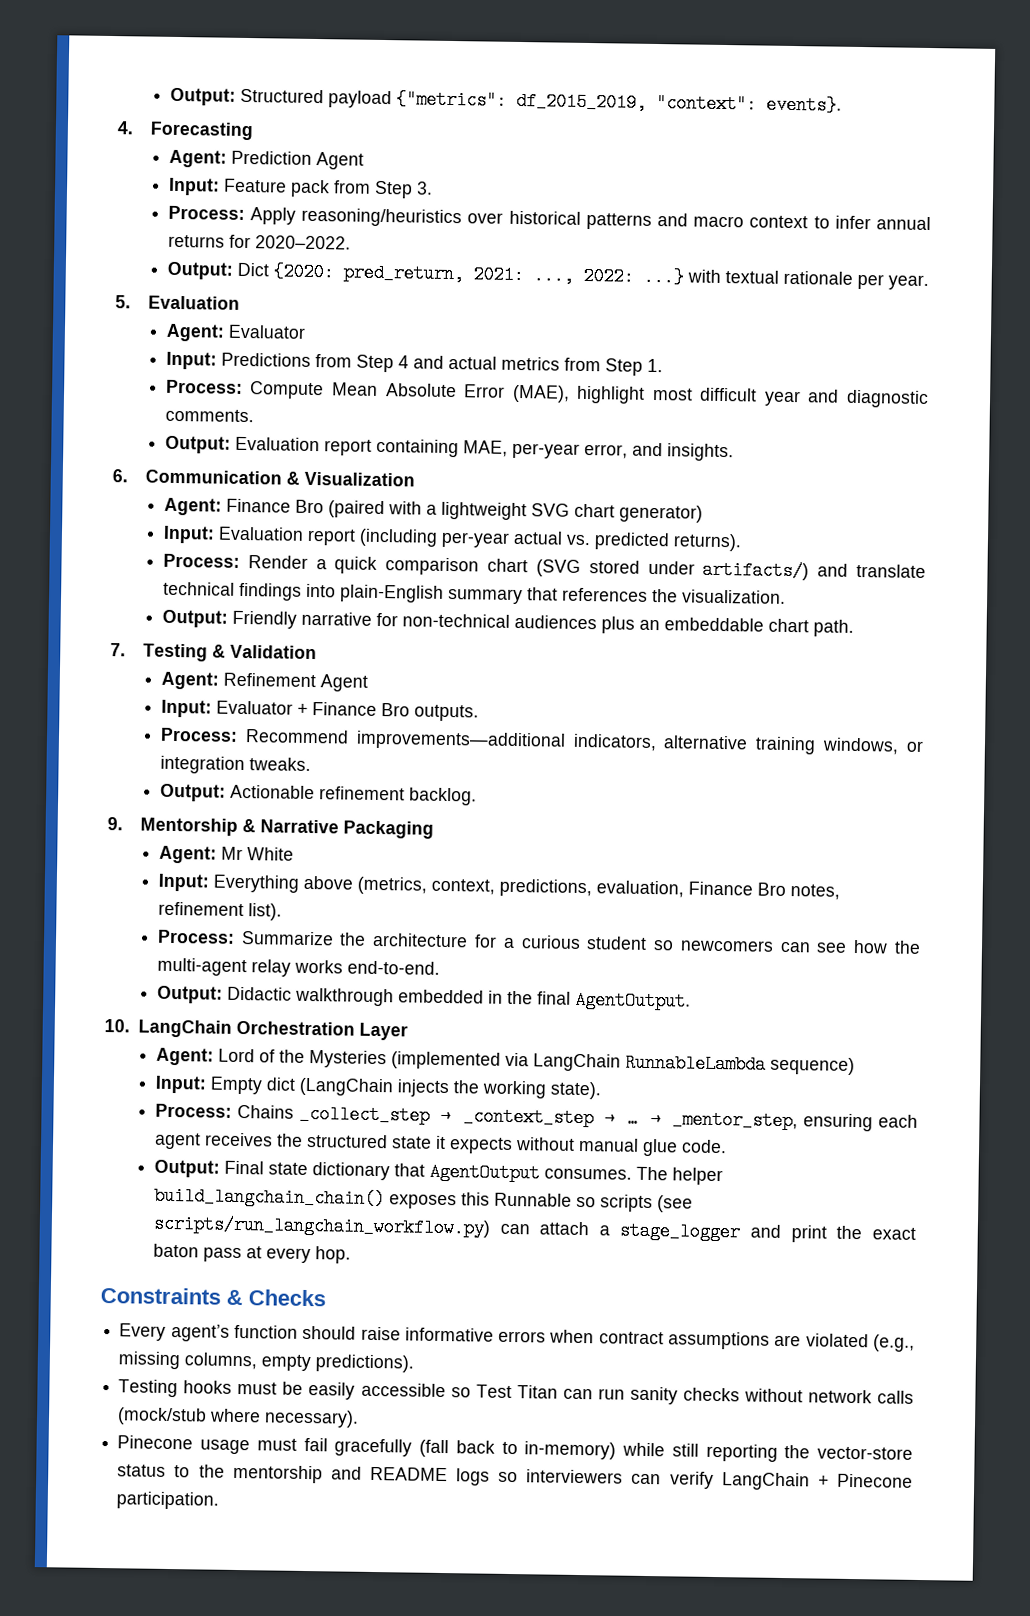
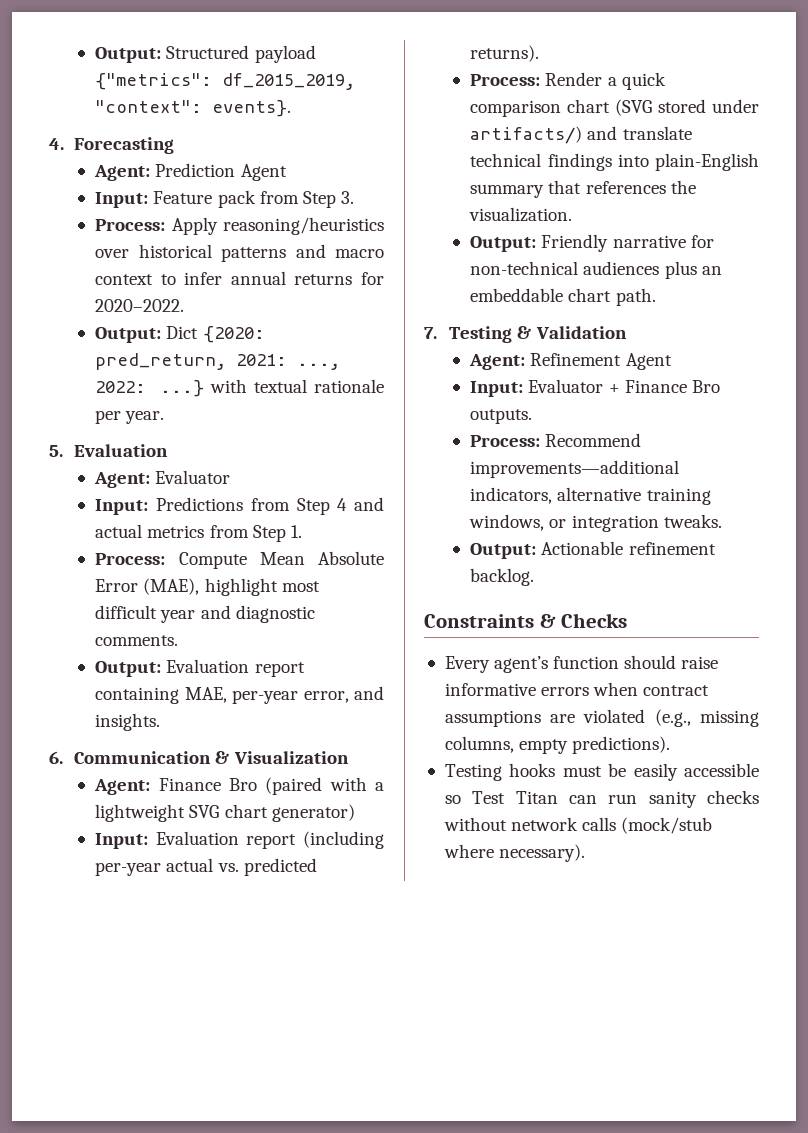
- 9. Mentorship & Narrative Packaging
- Agent: Mr White
- Input: Everything above (metrics, context, predictions, evaluation, Finance Bro notes, refinement list).
- Process: Summarize the architecture for a curious student so newcomers can see how the multi-agent relay works end-to-end.
- Output: Didactic walkthrough embedded in the final AgentOutput.
- 10. LangChain Orchestration Layer
- Agent: Lord of the Mysteries (implemented via LangChain RunnableLambda sequence)
- Input: Empty dict (LangChain injects the working state).
- Process: Chains _collect_step → _context_step → … → _mentor_step, ensuring each agent receives the structured state it expects without manual glue code.
- Output: Final state dictionary that AgentOutput consumes. The helper build_langchain_chain() exposes this Runnable so scripts (see scripts/run_langchain_workflow.py) can attach a stage_logger and print the exact baton pass at every hop.
- Pinecone usage must fail gracefully (fall back to in-memory) while still reporting the vector-store status to the mentorship and README logs so interviewers can verify LangChain + Pinecone participation.

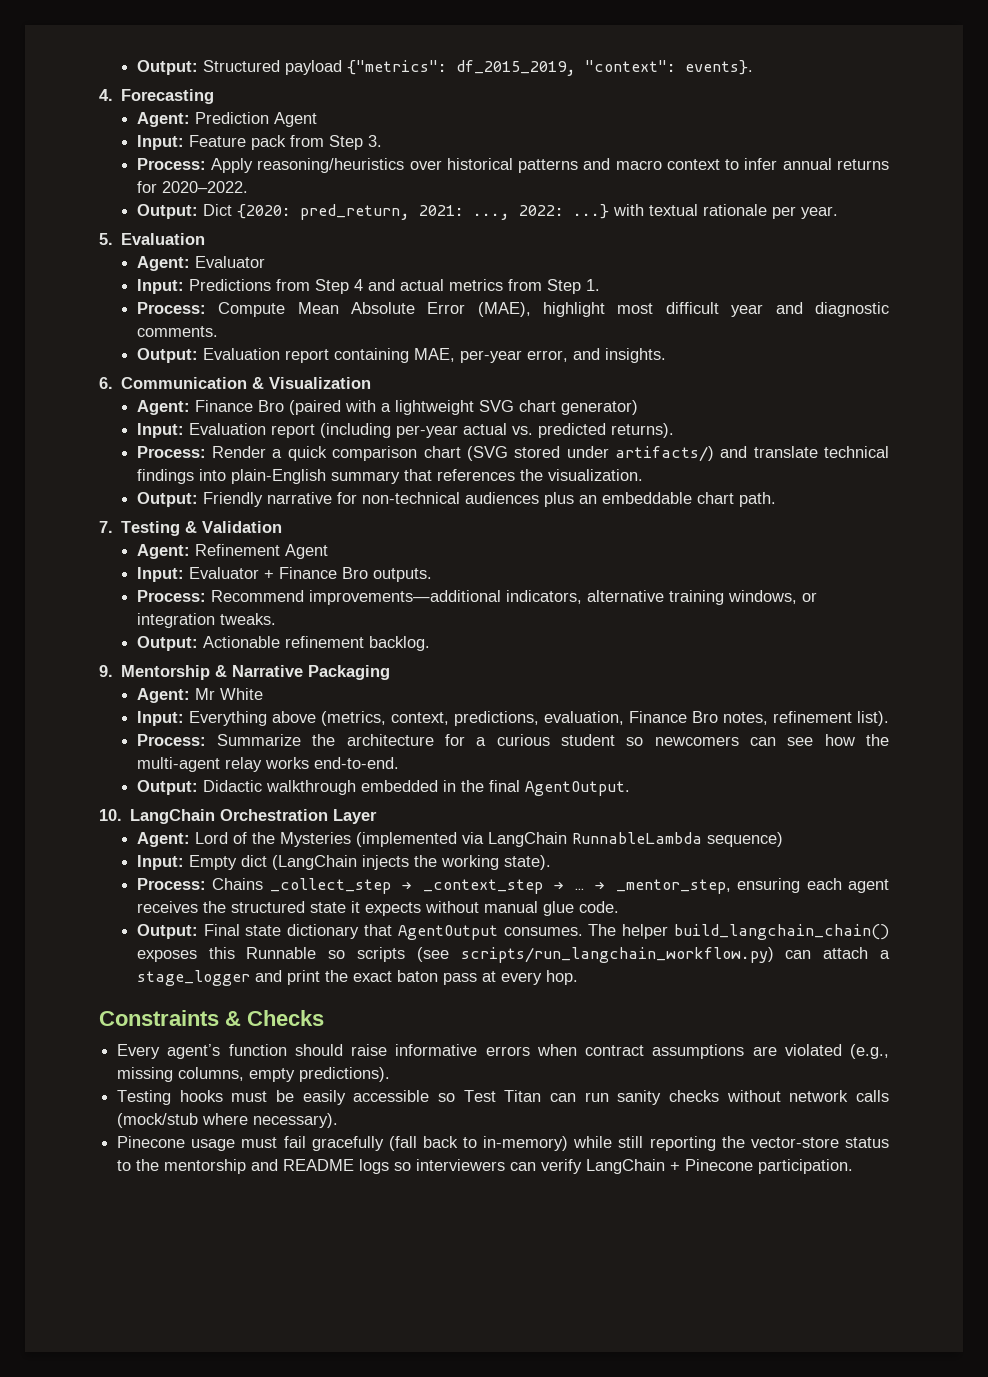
+ 9. Mentorship & Narrative Packaging
+ Agent: Mr White
+ Input: Everything above (metrics, context, predictions, evaluation, Finance Bro notes, refinement list).
+ Process: Summarize the architecture for a curious student so newcomers can see how the multi-agent relay works end-to-end.
+ Output: Didactic walkthrough embedded in the final AgentOutput.
+ 10. LangChain Orchestration Layer
+ Agent: Lord of the Mysteries (implemented via LangChain RunnableLambda sequence)
+ Input: Empty dict (LangChain injects the working state).
+ Process: Chains _collect_step → _context_step → … → _mentor_step, ensuring each agent receives the structured state it expects without manual glue code.
+ Output: Final state dictionary that AgentOutput consumes. The helper build_langchain_chain() exposes this Runnable so scripts (see scripts/run_langchain_workflow.py) can attach a stage_logger and print the exact baton pass at every hop.
+ Pinecone usage must fail gracefully (fall back to in-memory) while still reporting the vector-store status to the mentorship and README logs so interviewers can verify LangChain + Pinecone participation.

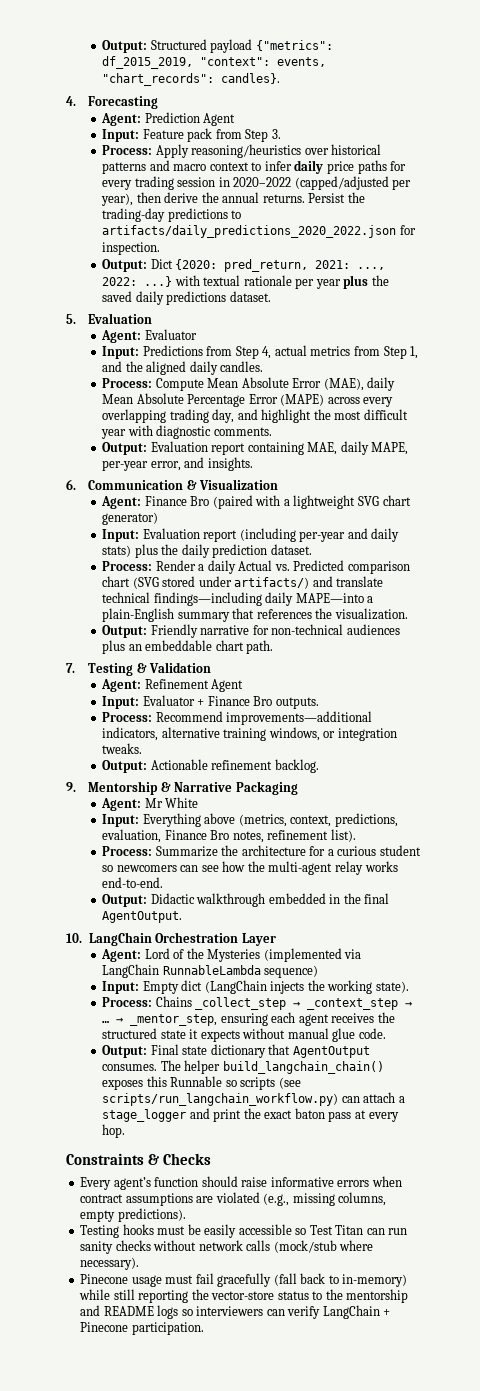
- Output: Structured payload {"metrics": df_2015_2019, "context": events}.
+ Output: Structured payload {"metrics": df_2015_2019, "context": events, "chart_records": candles}.
- Process: Apply reasoning/heuristics over historical patterns and macro context to infer annual returns for 2020–2022.
+ Process: Apply reasoning/heuristics over historical patterns and macro context to infer daily price paths for every trading session in 2020–2022 (capped/adjusted per year), then derive the annual returns. Persist the trading-day predictions to artifacts/daily_predictions_2020_2022.json for inspection.
- Output: Dict {2020: pred_return, 2021: ..., 2022: ...} with textual rationale per year.
+ Output: Dict {2020: pred_return, 2021: ..., 2022: ...} with textual rationale per year plus the saved daily predictions dataset.
- Input: Predictions from Step 4 and actual metrics from Step 1.
+ Input: Predictions from Step 4, actual metrics from Step 1, and the aligned daily candles.
- Process: Compute Mean Absolute Error (MAE), highlight most difficult year and diagnostic comments.
+ Process: Compute Mean Absolute Error (MAE), daily Mean Absolute Percentage Error (MAPE) across every overlapping trading day, and highlight the most difficult year with diagnostic comments.
- Output: Evaluation report containing MAE, per-year error, and insights.
+ Output: Evaluation report containing MAE, daily MAPE, per-year error, and insights.
- Input: Evaluation report (including per-year actual vs. predicted returns).
+ Input: Evaluation report (including per-year and daily stats) plus the daily prediction dataset.
- Process: Render a quick comparison chart (SVG stored under artifacts/) and translate technical findings into plain-English summary that references the visualization.
+ Process: Render a daily Actual vs. Predicted comparison chart (SVG stored under artifacts/) and translate technical findings—including daily MAPE—into a plain-English summary that references the visualization.

